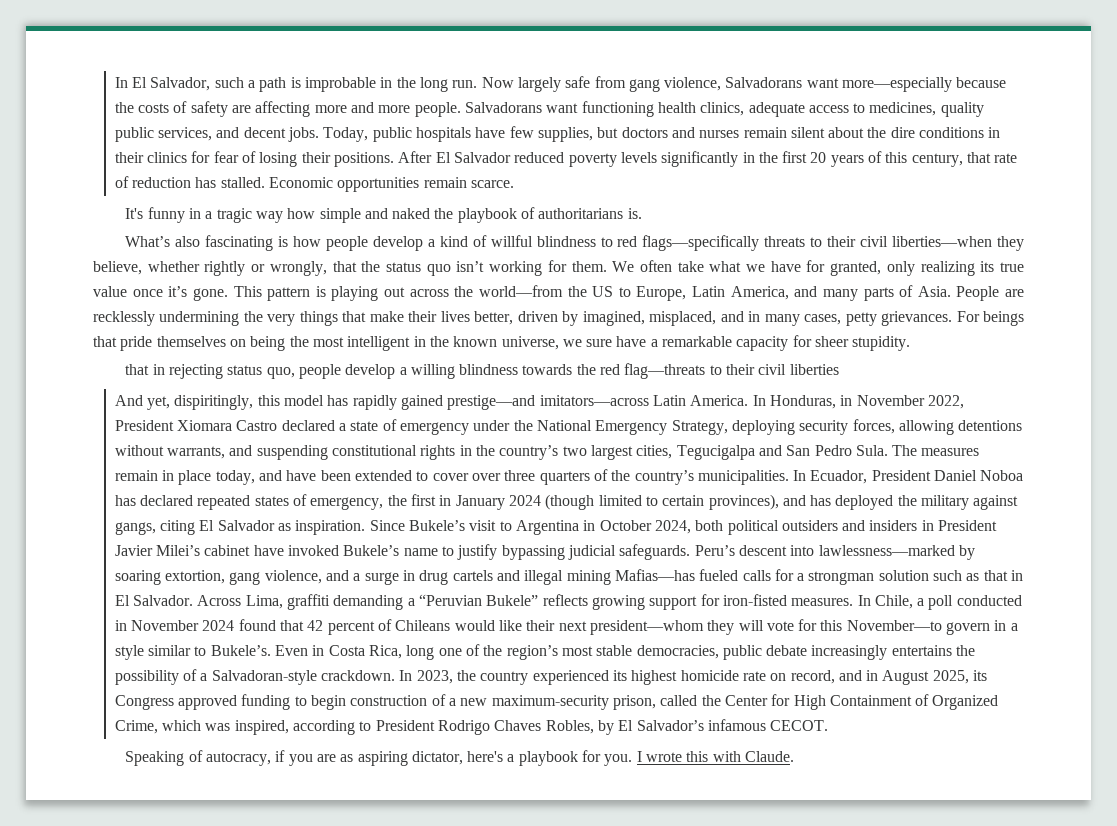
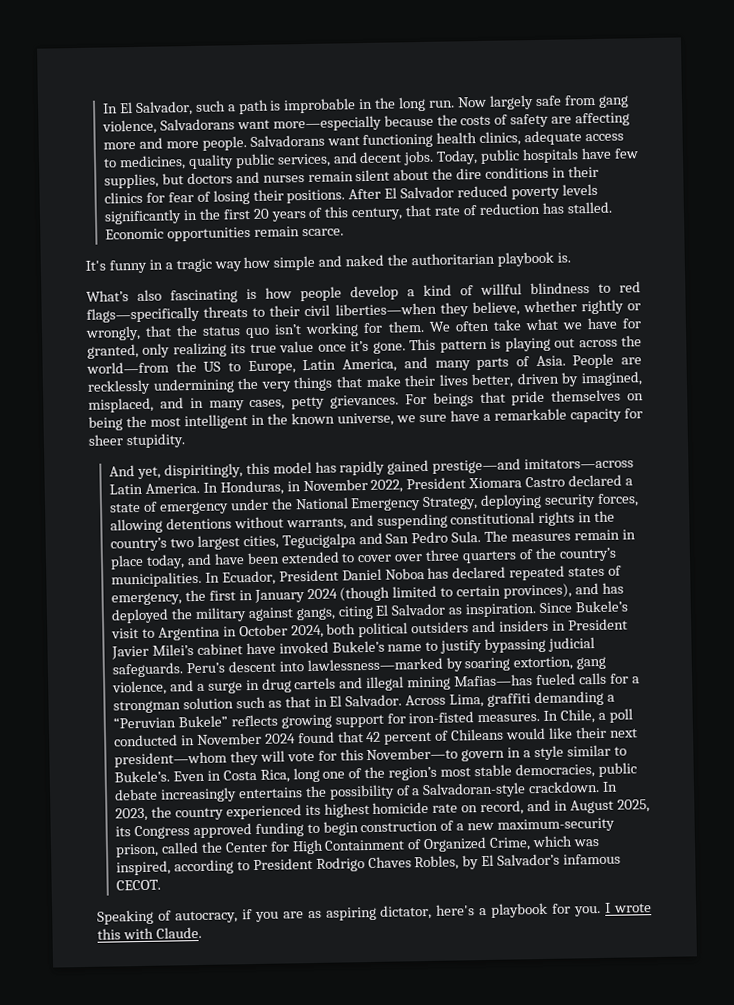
- It's funny in a tragic way how simple and naked the playbook of authoritarians is.
+ It's funny in a tragic way how simple and naked the authoritarian playbook is.
- that in rejecting status quo, people develop a willing blindness towards the red flag—threats to their civil liberties

